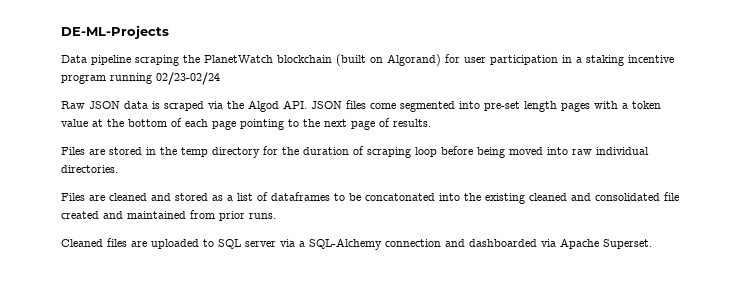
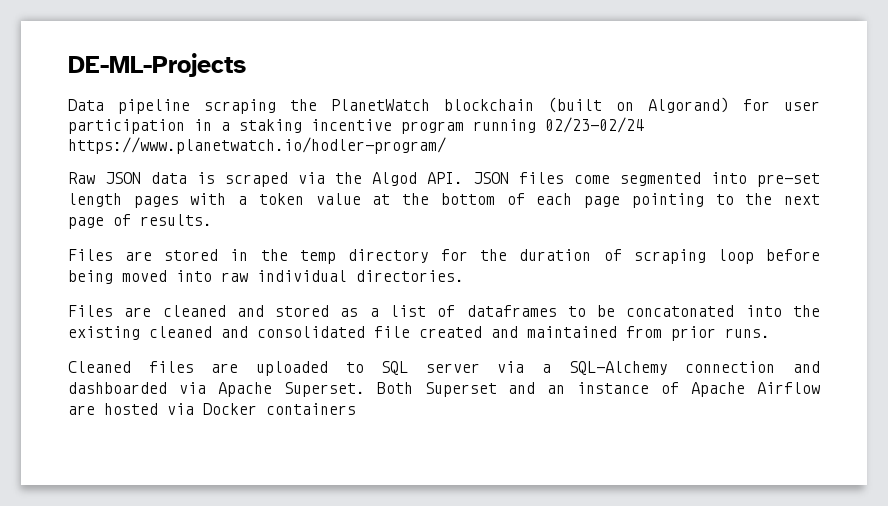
- Data pipeline scraping the PlanetWatch blockchain (built on Algorand) for user participation in a staking incentive program running 02/23-02/24
+ Data pipeline scraping the PlanetWatch blockchain (built on Algorand) for user participation in a staking incentive program running 02/23-02/24 https://www.planetwatch.io/hodler-program/
+ Both Superset and an instance of Apache Airflow are hosted via Docker containers

